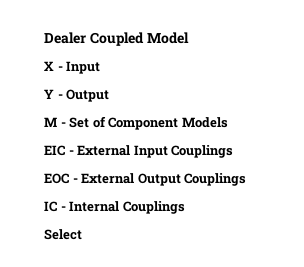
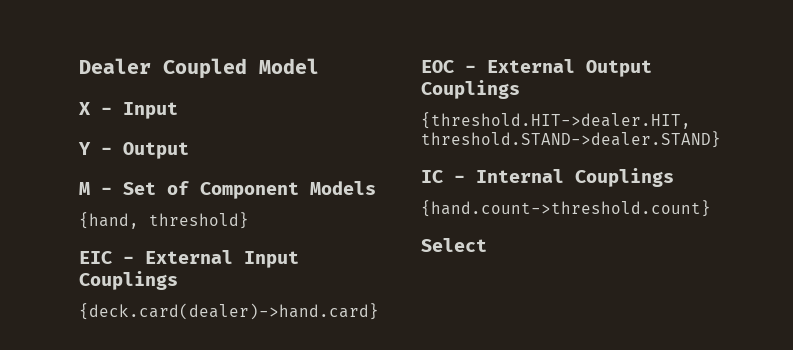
+ {hand, threshold}
+ {deck.card(dealer)->hand.card}
+ {threshold.HIT->dealer.HIT, threshold.STAND->dealer.STAND}
+ {hand.count->threshold.count}

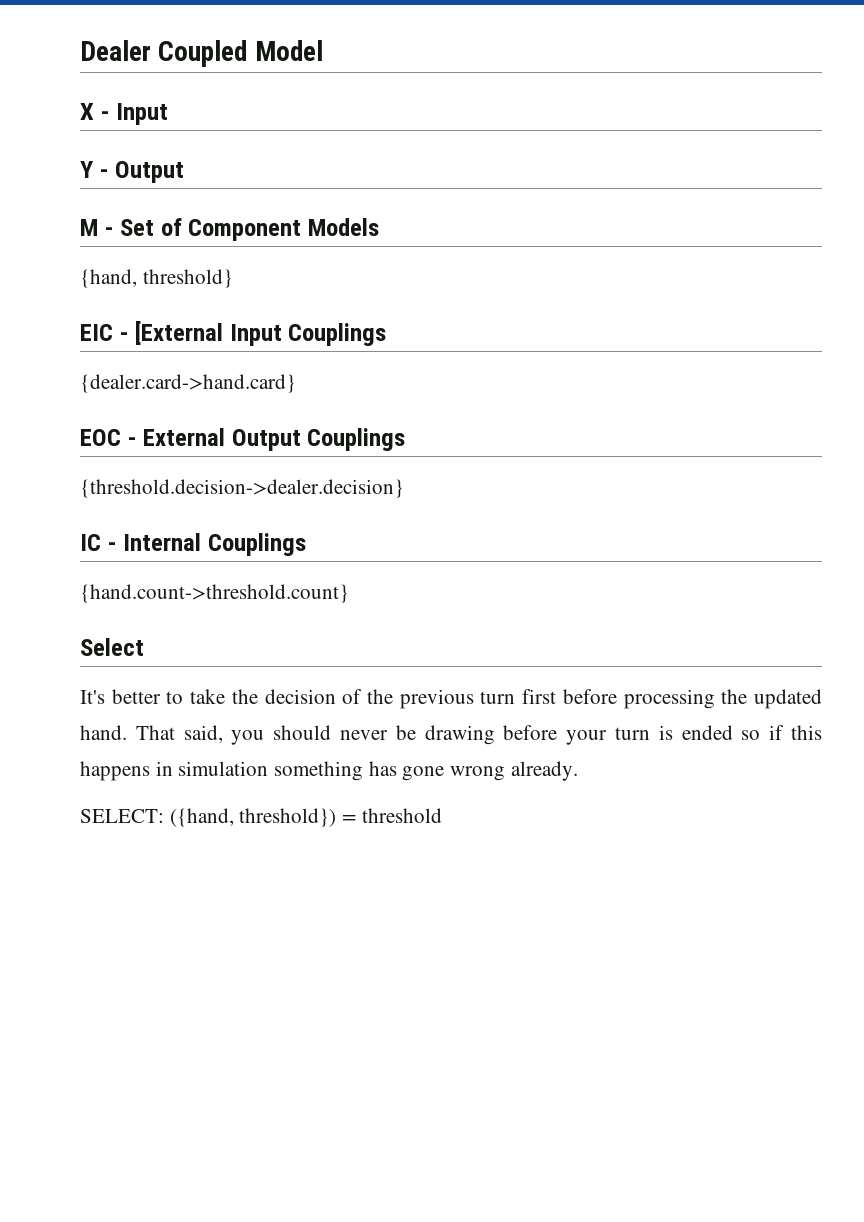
- EIC - External Input Couplings
+ EIC - [External Input Couplings
- {deck.card(dealer)->hand.card}
+ {dealer.card->hand.card}
- {threshold.HIT->dealer.HIT, threshold.STAND->dealer.STAND}
+ {threshold.decision->dealer.decision}
+ It's better to take the decision of the previous turn first before processing the updated hand. That said, you should never be drawing before your turn is ended so if this happens in simulation something has gone wrong already.
+ SELECT: ({hand, threshold}) = threshold

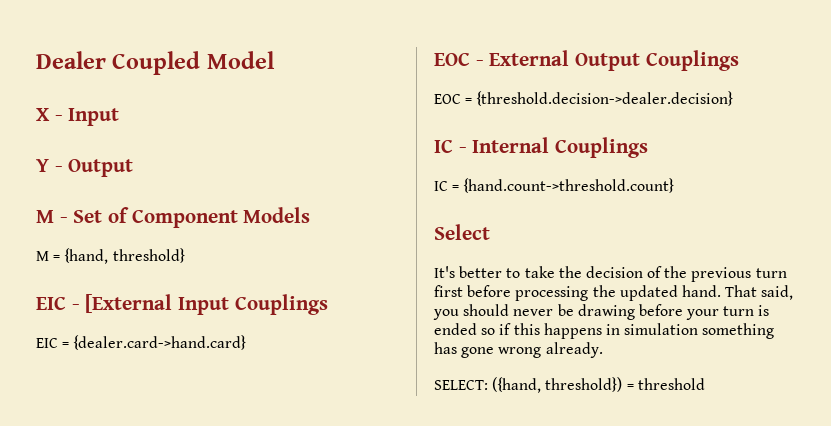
- {hand, threshold}
+ M = {hand, threshold}
- {dealer.card->hand.card}
+ EIC = {dealer.card->hand.card}
- {threshold.decision->dealer.decision}
+ EOC = {threshold.decision->dealer.decision}
- {hand.count->threshold.count}
+ IC = {hand.count->threshold.count}

